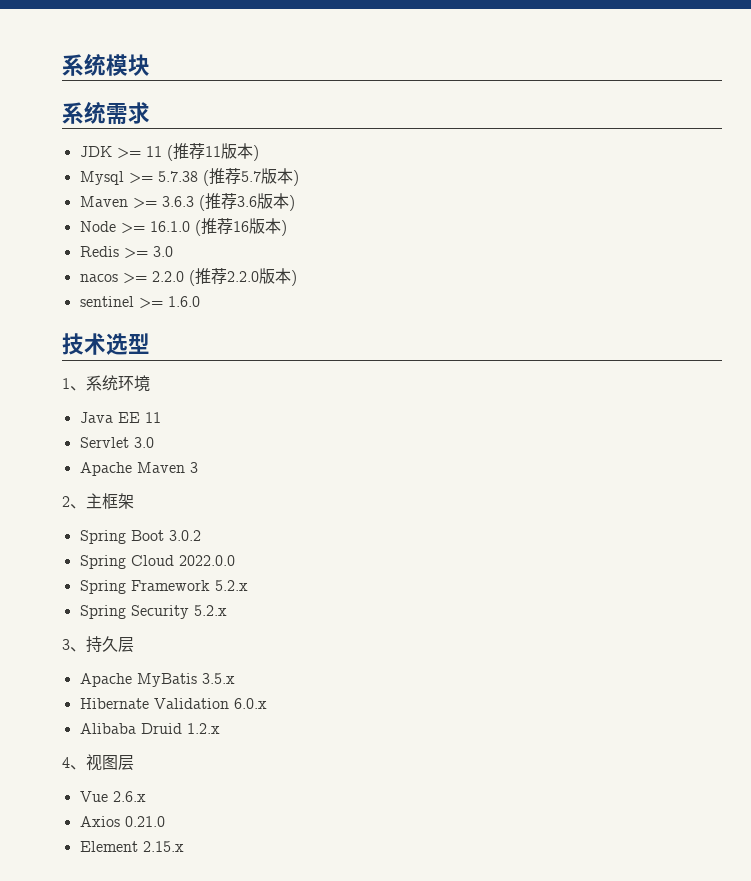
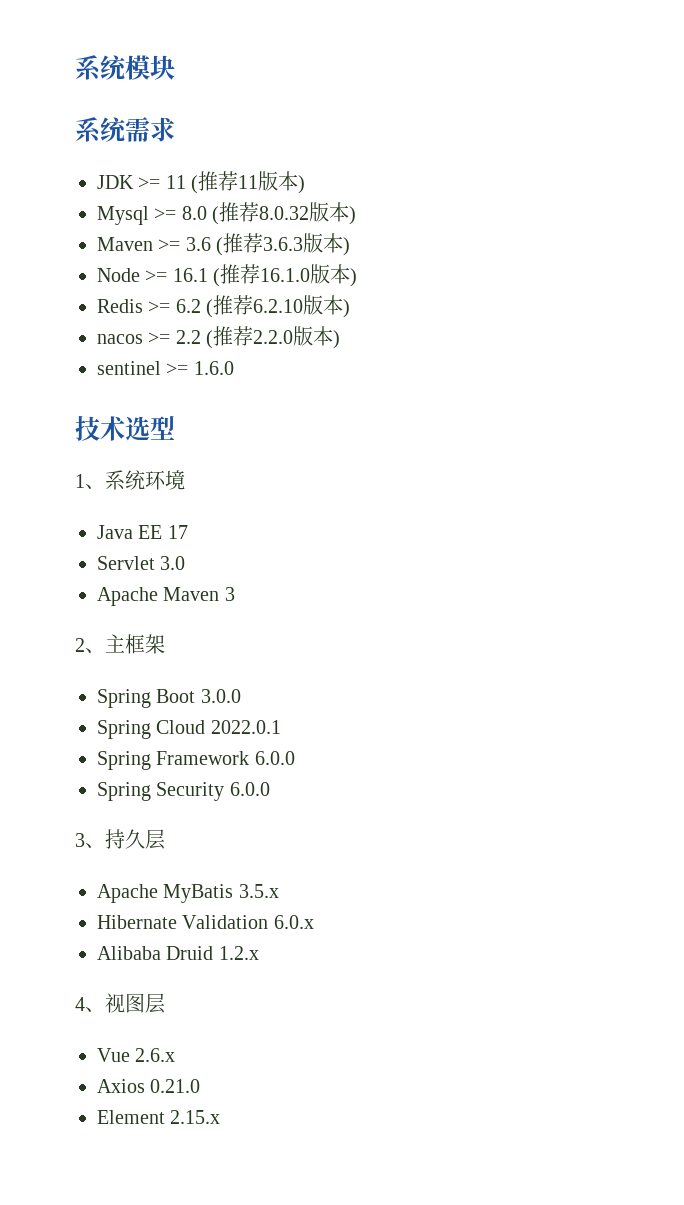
- Mysql >= 5.7.38 (推荐5.7版本)
+ Mysql >= 8.0 (推荐8.0.32版本)
- Maven >= 3.6.3 (推荐3.6版本)
+ Maven >= 3.6 (推荐3.6.3版本)
- Node >= 16.1.0 (推荐16版本)
+ Node >= 16.1 (推荐16.1.0版本)
- Redis >= 3.0
+ Redis >= 6.2 (推荐6.2.10版本)
- nacos >= 2.2.0 (推荐2.2.0版本)
+ nacos >= 2.2 (推荐2.2.0版本)
- Java EE 11
+ Java EE 17
- Spring Boot 3.0.2
+ Spring Boot 3.0.0
- Spring Cloud 2022.0.0
+ Spring Cloud 2022.0.1
- Spring Framework 5.2.x
+ Spring Framework 6.0.0
- Spring Security 5.2.x
+ Spring Security 6.0.0

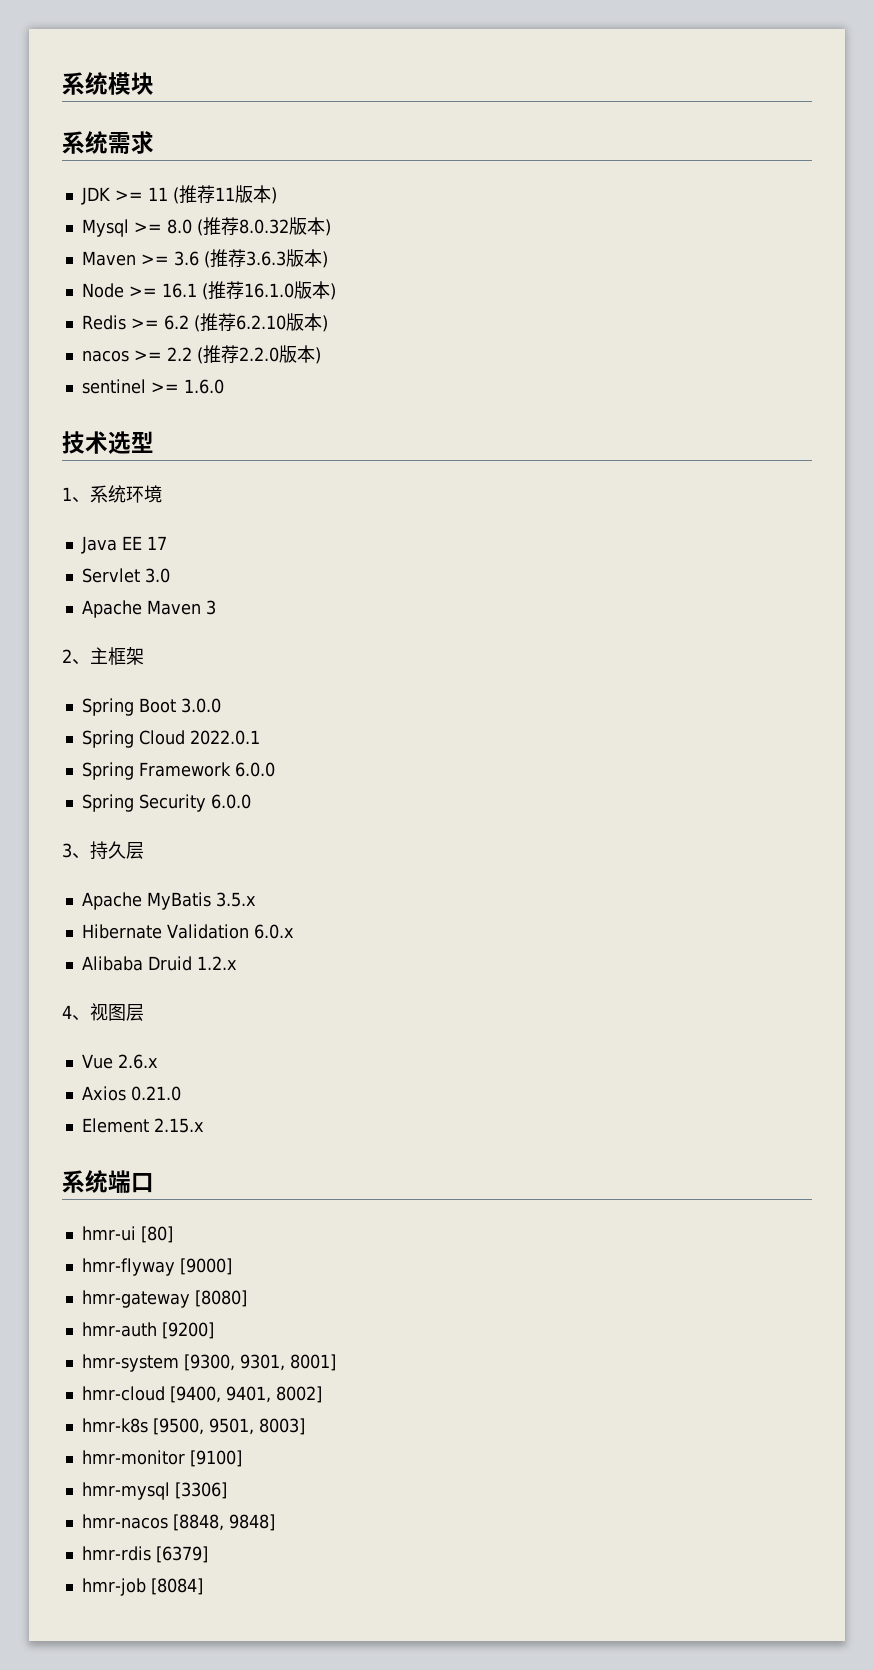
+ 系统端口
+ hmr-ui [80]
+ hmr-flyway [9000]
+ hmr-gateway [8080]
+ hmr-auth [9200]
+ hmr-system [9300, 9301, 8001]
+ hmr-cloud [9400, 9401, 8002]
+ hmr-k8s [9500, 9501, 8003]
+ hmr-monitor [9100]
+ hmr-mysql [3306]
+ hmr-nacos [8848, 9848]
+ hmr-rdis [6379]
+ hmr-job [8084]

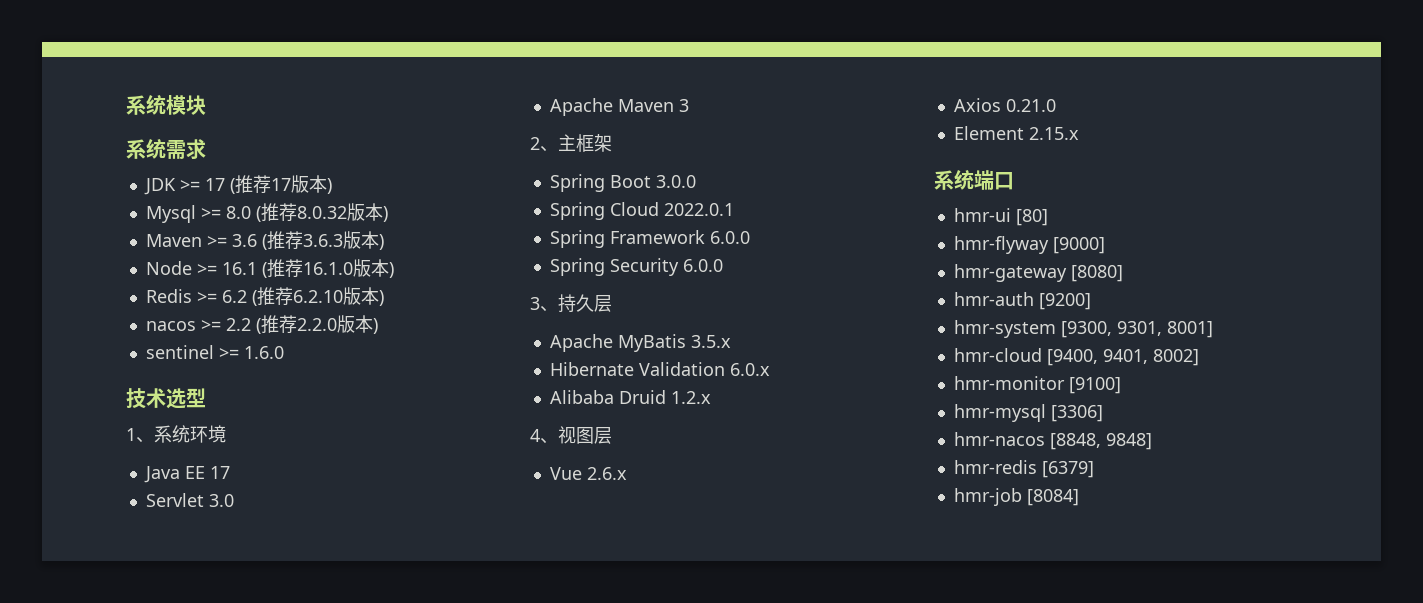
- JDK >= 11 (推荐11版本)
+ JDK >= 17 (推荐17版本)
- hmr-k8s [9500, 9501, 8003]
- hmr-rdis [6379]
+ hmr-redis [6379]

